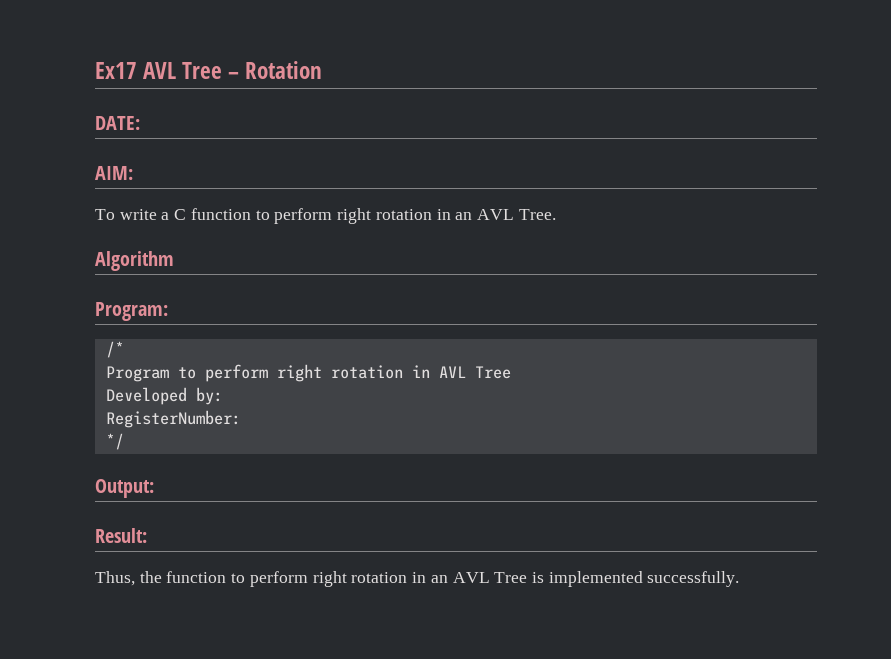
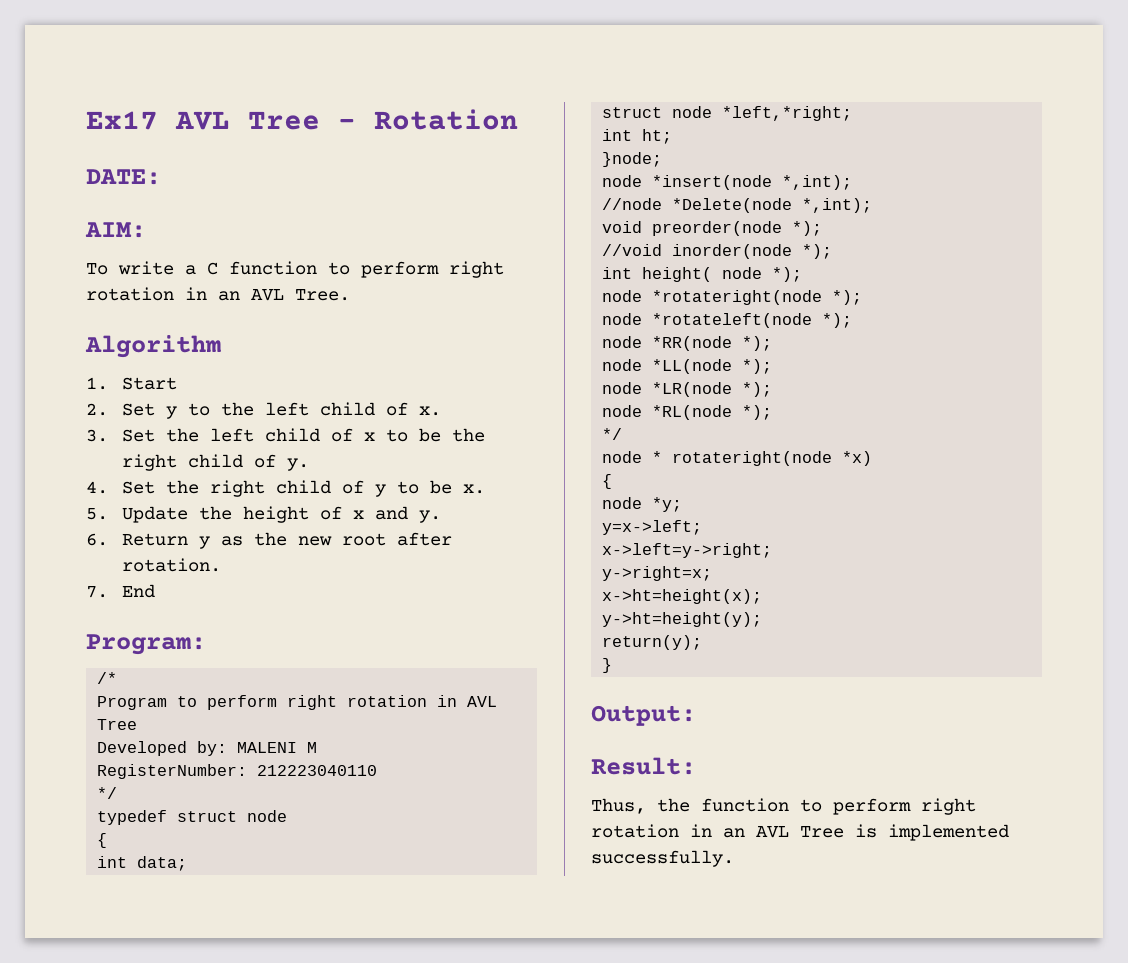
+ 1. Start
+ 2. Set y to the left child of x.
+ 3. Set the left child of x to be the right child of y.
+ 4. Set the right child of y to be x.
+ 5. Update the height of x and y.
+ 6. Return y as the new root after rotation.
+ 7. End
- Developed by:
+ Developed by: MALENI M
- RegisterNumber:
+ RegisterNumber: 212223040110
  */
+ typedef struct node
+ {
+ int data;
+ struct node *left,*right;
+ int ht;
+ }node;
+ node *insert(node *,int);
+ //node *Delete(node *,int);
+ void preorder(node *);
+ //void inorder(node *);
+ int height( node *);
+ node *rotateright(node *);
+ node *rotateleft(node *);
+ node *RR(node *);
+ node *LL(node *);
+ node *LR(node *);
+ node *RL(node *);
+ */
+ node * rotateright(node *x)
+ {
+ node *y;
+ y=x->left;
+ x->left=y->right;
+ y->right=x;
+ x->ht=height(x);
+ y->ht=height(y);
+ return(y);
+ }

